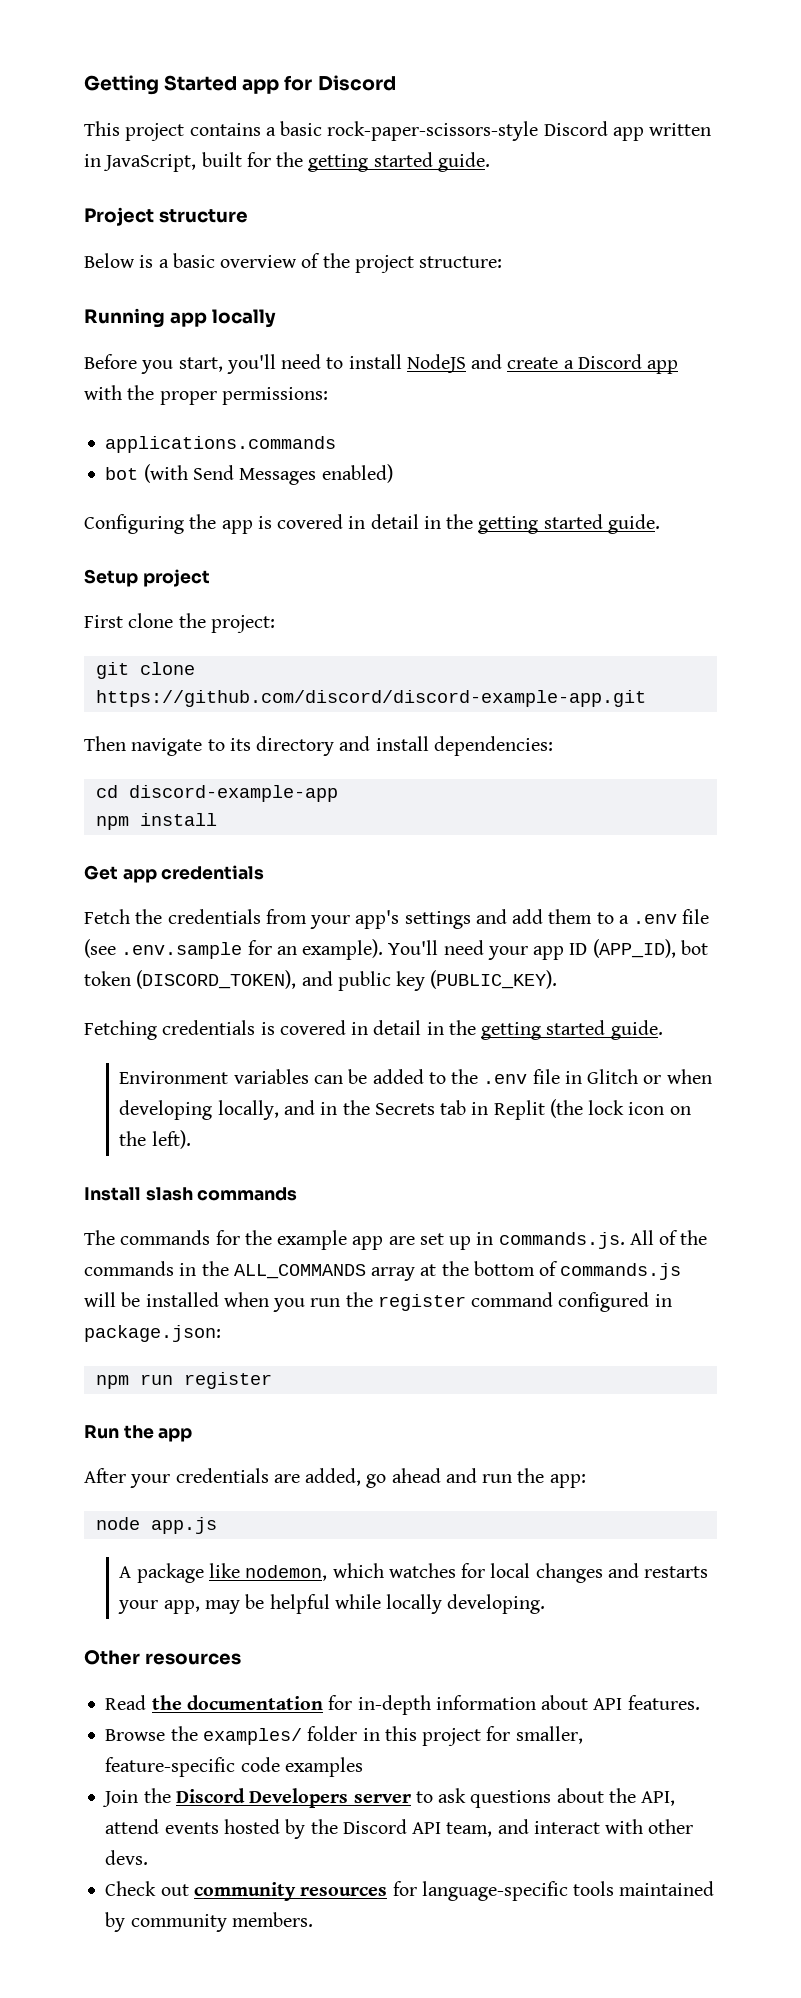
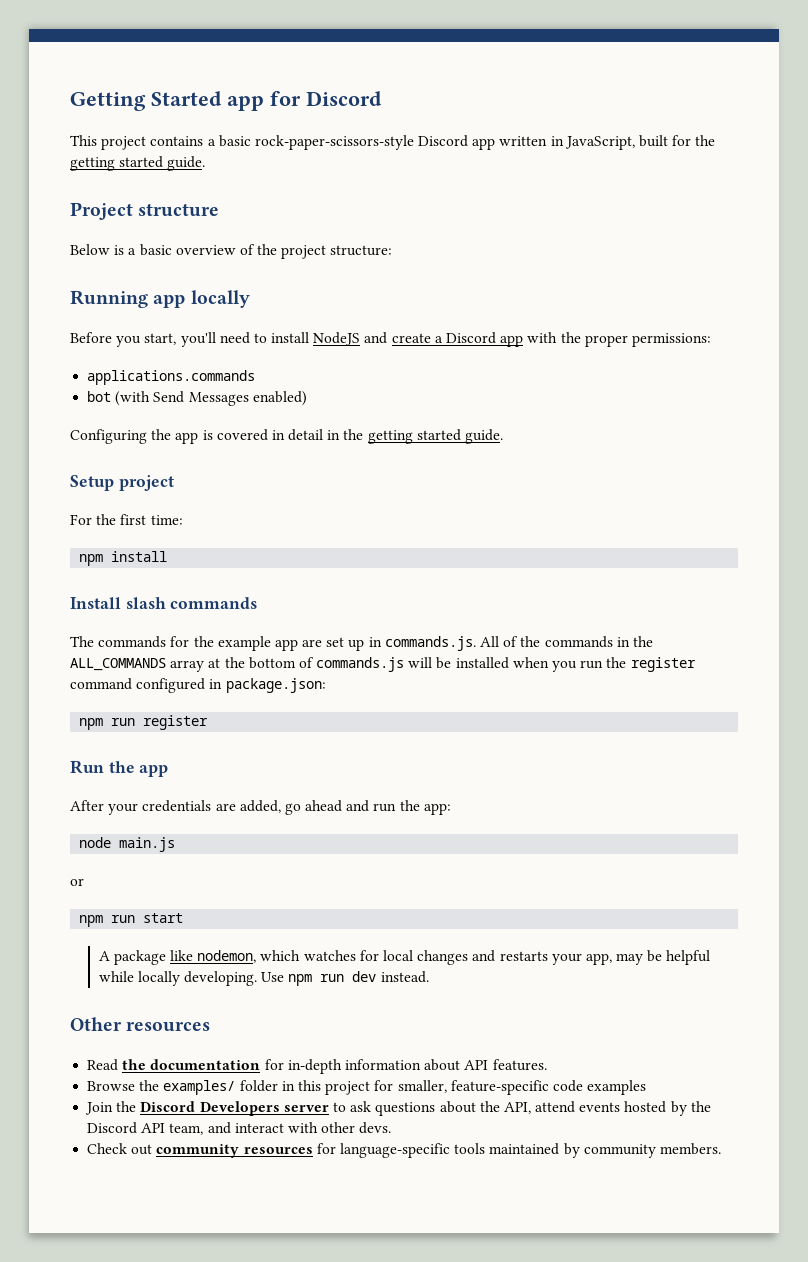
- First clone the project:
- git clone https://github.com/discord/discord-example-app.git
- Then navigate to its directory and install dependencies:
- cd discord-example-app
+ For the first time:
  npm install
- Get app credentials
- Fetch the credentials from your app's settings and add them to a .env file (see .env.sample for an example). You'll need your app ID (APP_ID), bot token (DISCORD_TOKEN), and public key (PUBLIC_KEY).
- Fetching credentials is covered in detail in the getting started guide.
- Environment variables can be added to the .env file in Glitch or when developing locally, and in the Secrets tab in Replit (the lock icon on the left).
- node app.js
+ node main.js
+ or
+ npm run start
+ Use npm run dev instead.

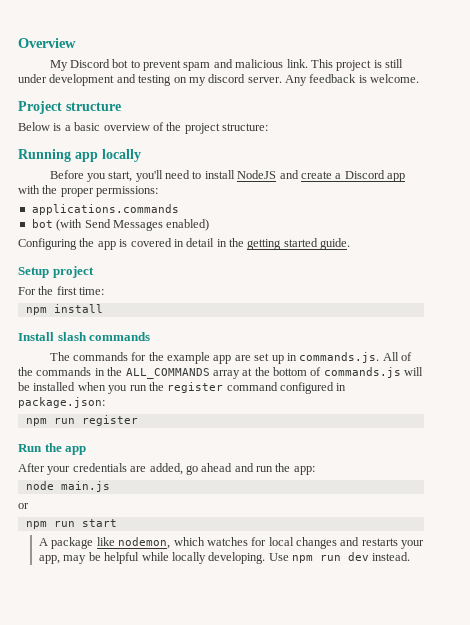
- Getting Started app for Discord
- This project contains a basic rock-paper-scissors-style Discord app written in JavaScript, built for the getting started guide.
+ Overview
+ My Discord bot to prevent spam and malicious link. This project is still under development and testing on my discord server. Any feedback is welcome.
- Other resources
- Read the documentation for in-depth information about API features.
- Browse the examples/ folder in this project for smaller, feature-specific code examples
- Join the Discord Developers server to ask questions about the API, attend events hosted by the Discord API team, and interact with other devs.
- Check out community resources for language-specific tools maintained by community members.

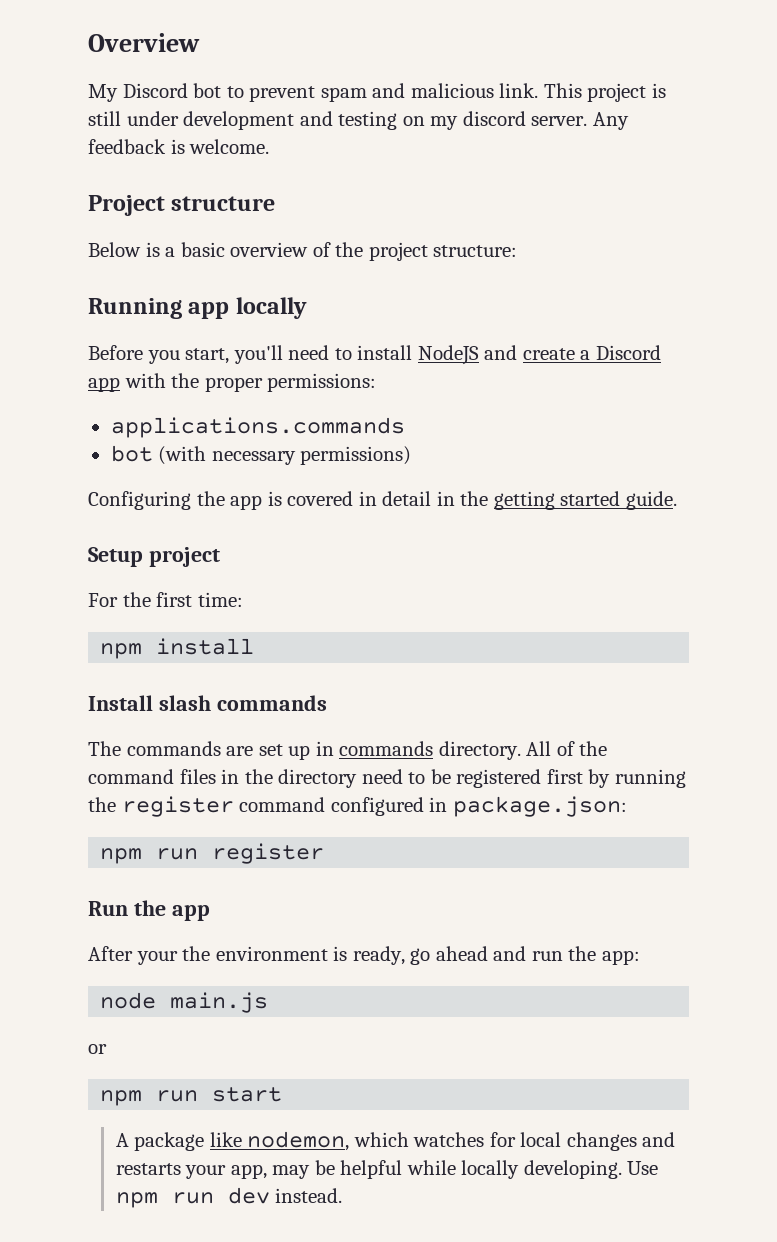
- bot (with Send Messages enabled)
+ bot (with necessary permissions)
- The commands for the example app are set up in commands.js. All of the commands in the ALL_COMMANDS array at the bottom of commands.js will be installed when you run the register command configured in package.json:
+ The commands are set up in commands directory. All of the command files in the directory need to be registered first by running the register command configured in package.json:
- After your credentials are added, go ahead and run the app:
+ After your the environment is ready, go ahead and run the app:

